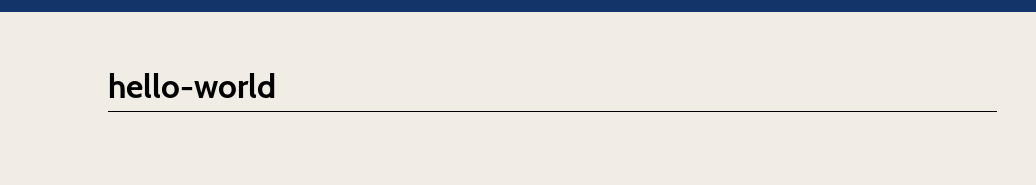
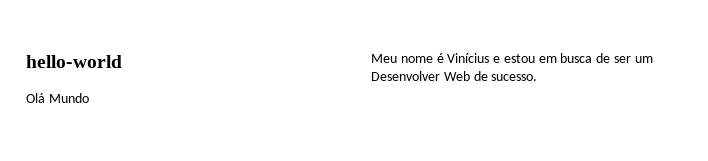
+ Olá Mundo
+ Meu nome é Vinícius e estou em busca de ser um Desenvolver Web de sucesso.

